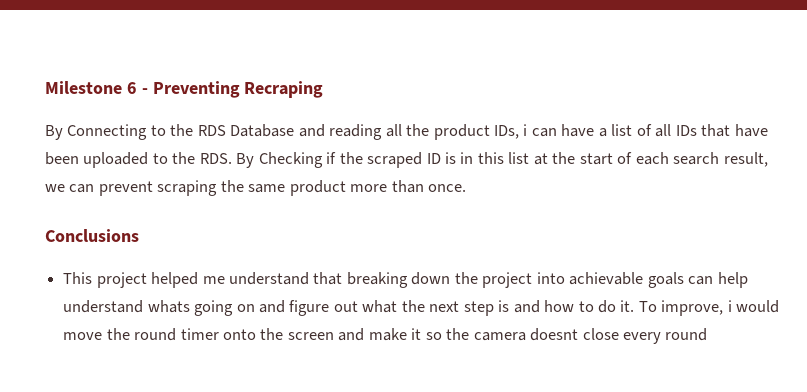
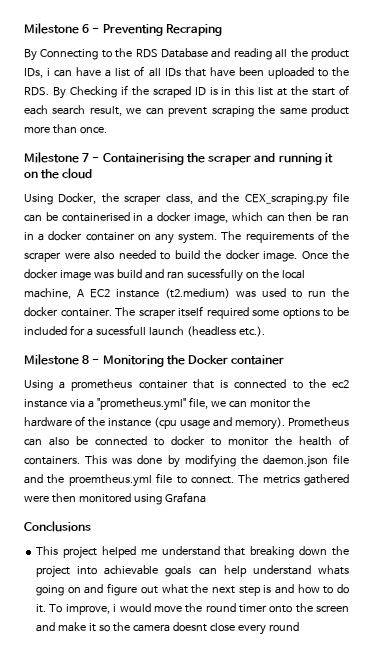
+ Milestone 7 - Containerising the scraper and running it on the cloud
+ Using Docker, the scraper class, and the CEX_scraping.py file can be containerised in a docker image, which can then be ran in a docker container on any system. The requirements of the scraper were also needed to build the docker image. Once the docker image was build and ran sucessfully on the local machine, A EC2 instance (t2.medium) was used to run the docker container. The scraper itself required some options to be included for a sucessfull launch (headless etc.).
+ Milestone 8 - Monitoring the Docker container
+ Using a prometheus container that is connected to the ec2 instance via a "prometheus.yml" file, we can monitor the hardware of the instance (cpu usage and memory). Prometheus can also be connected to docker to monitor the health of containers. This was done by modifying the daemon.json file and the proemtheus.yml file to connect. The metrics gathered were then monitored using Grafana

